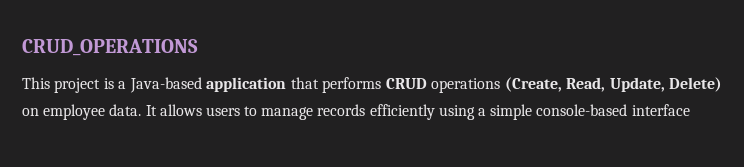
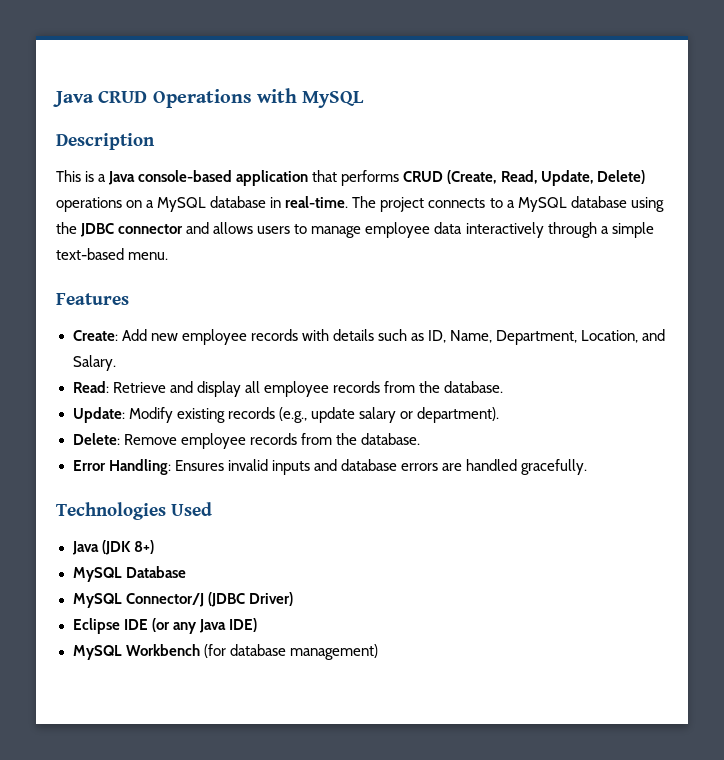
- CRUD_OPERATIONS
+ Java CRUD Operations with MySQL
+ Description
- This project is a Java-based application that performs CRUD operations (Create, Read, Update, Delete) on employee data. It allows users to manage records efficiently using a simple console-based interface
+ This is a Java console-based application that performs CRUD (Create, Read, Update, Delete) operations on a MySQL database in real-time. The project connects to a MySQL database using the JDBC connector and allows users to manage employee data interactively through a simple text-based menu.
+ Features
+ Create: Add new employee records with details such as ID, Name, Department, Location, and Salary.
+ Read: Retrieve and display all employee records from the database.
+ Update: Modify existing records (e.g., update salary or department).
+ Delete: Remove employee records from the database.
+ Error Handling: Ensures invalid inputs and database errors are handled gracefully.
+ Technologies Used
+ Java (JDK 8+)
+ MySQL Database
+ MySQL Connector/J (JDBC Driver)
+ Eclipse IDE (or any Java IDE)
+ MySQL Workbench (for database management)

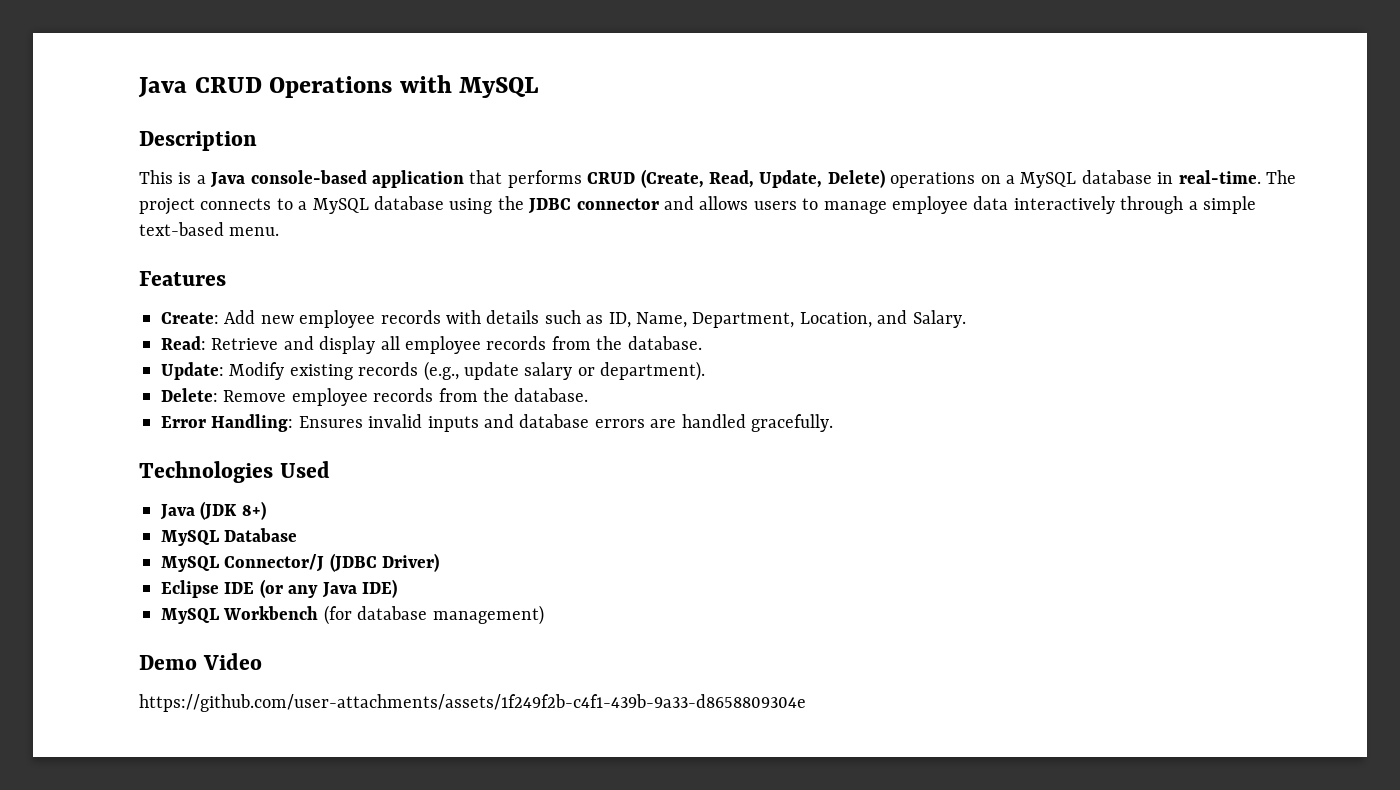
+ Demo Video
+ https://github.com/user-attachments/assets/1f249f2b-c4f1-439b-9a33-d8658809304e

